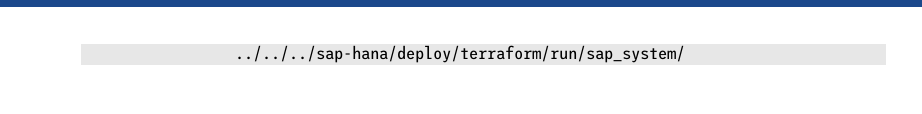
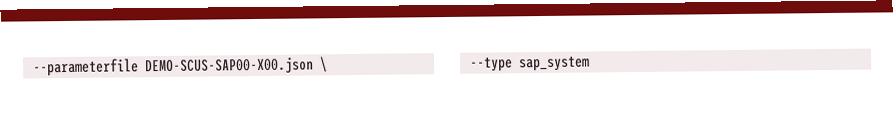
- ../../../sap-hana/deploy/terraform/run/sap_system/
+ --parameterfile DEMO-SCUS-SAP00-X00.json \
+ --type sap_system

